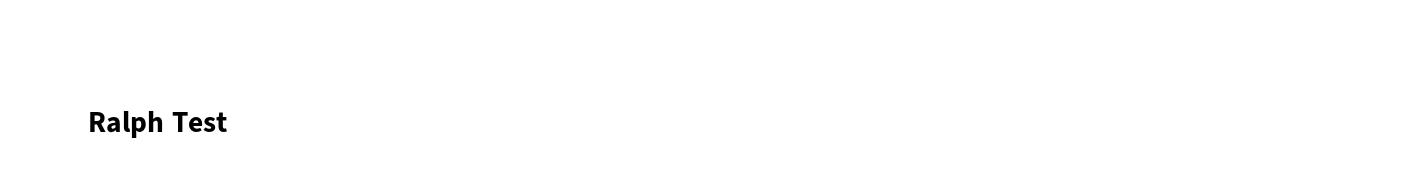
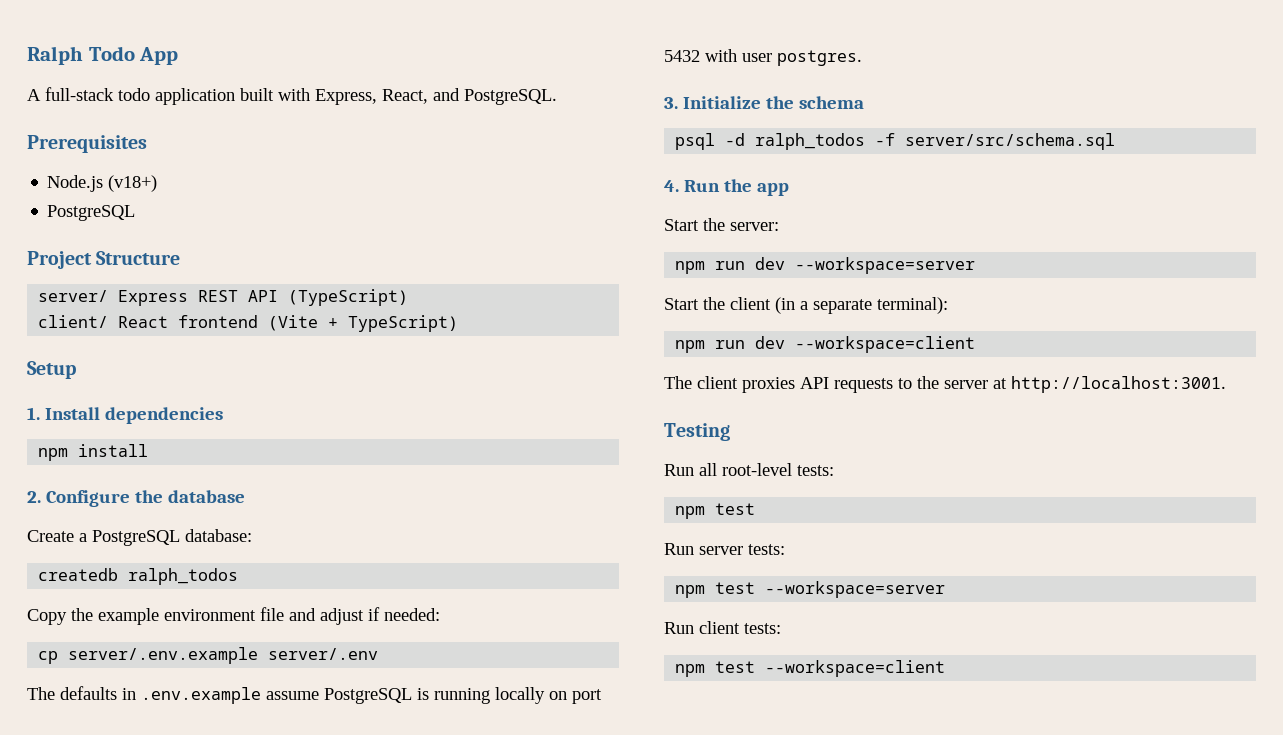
- Ralph Test
+ Ralph Todo App
+ A full-stack todo application built with Express, React, and PostgreSQL.
+ Prerequisites
+ Node.js (v18+)
+ PostgreSQL
+ Project Structure
+ server/ Express REST API (TypeScript)
+ client/ React frontend (Vite + TypeScript)
+ Setup
+ 1. Install dependencies
+ npm install
+ 2. Configure the database
+ Create a PostgreSQL database:
+ createdb ralph_todos
+ Copy the example environment file and adjust if needed:
+ cp server/.env.example server/.env
+ The defaults in .env.example assume PostgreSQL is running locally on port 5432 with user postgres.
+ 3. Initialize the schema
+ psql -d ralph_todos -f server/src/schema.sql
+ 4. Run the app
+ Start the server:
+ npm run dev --workspace=server
+ Start the client (in a separate terminal):
+ npm run dev --workspace=client
+ The client proxies API requests to the server at http://localhost:3001.
+ Testing
+ Run all root-level tests:
+ npm test
+ Run server tests:
+ npm test --workspace=server
+ Run client tests:
+ npm test --workspace=client

